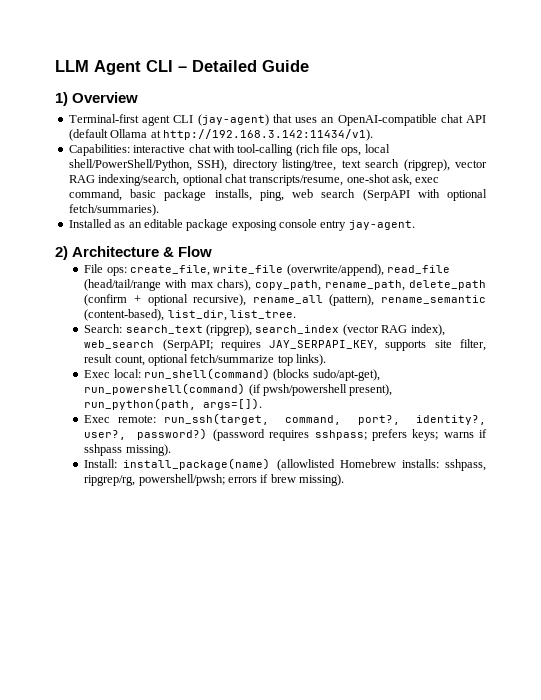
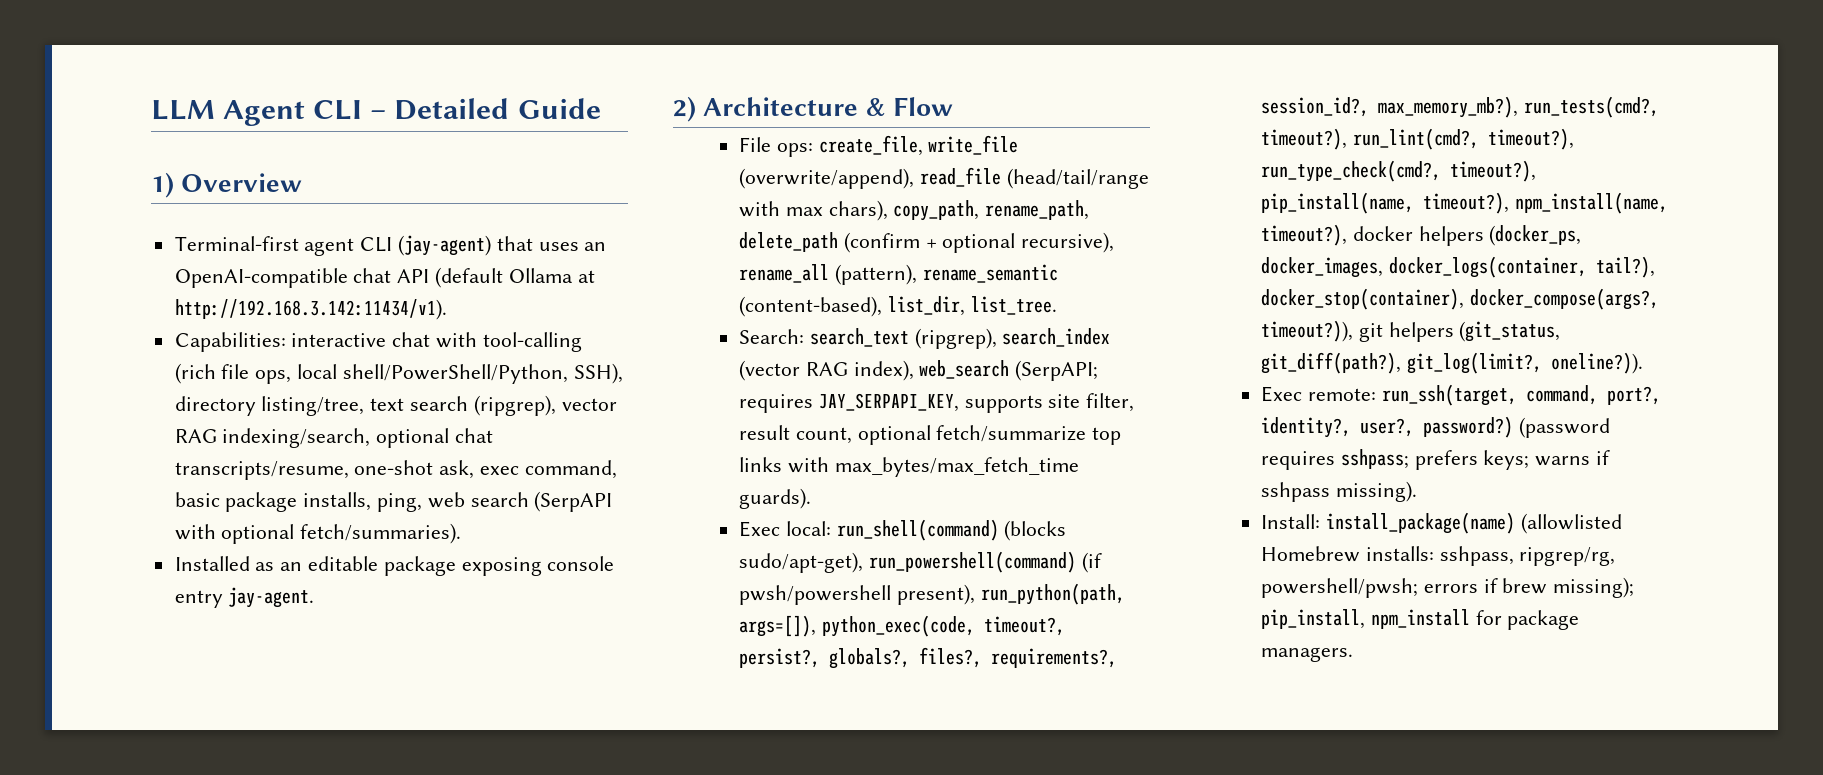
- Search: search_text (ripgrep), search_index (vector RAG index), web_search (SerpAPI; requires JAY_SERPAPI_KEY, supports site filter, result count, optional fetch/summarize top links).
+ Search: search_text (ripgrep), search_index (vector RAG index), web_search (SerpAPI; requires JAY_SERPAPI_KEY, supports site filter, result count, optional fetch/summarize top links with max_bytes/max_fetch_time guards).
- Exec local: run_shell(command) (blocks sudo/apt-get), run_powershell(command) (if pwsh/powershell present), run_python(path, args=[]).
+ Exec local: run_shell(command) (blocks sudo/apt-get), run_powershell(command) (if pwsh/powershell present), run_python(path, args=[]), python_exec(code, timeout?, persist?, globals?, files?, requirements?, session_id?, max_memory_mb?), run_tests(cmd?, timeout?), run_lint(cmd?, timeout?), run_type_check(cmd?, timeout?), pip_install(name, timeout?), npm_install(name, timeout?), docker helpers (docker_ps, docker_images, docker_logs(container, tail?), docker_stop(container), docker_compose(args?, timeout?)), git helpers (git_status, git_diff(path?), git_log(limit?, oneline?)).
- Install: install_package(name) (allowlisted Homebrew installs: sshpass, ripgrep/rg, powershell/pwsh; errors if brew missing).
+ Install: install_package(name) (allowlisted Homebrew installs: sshpass, ripgrep/rg, powershell/pwsh; errors if brew missing); pip_install, npm_install for package managers.

